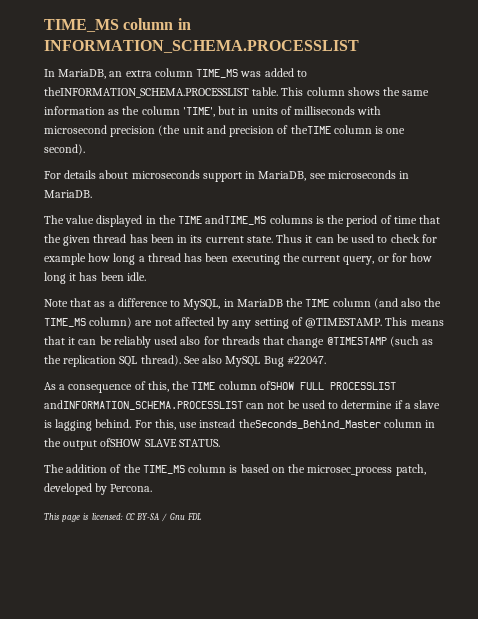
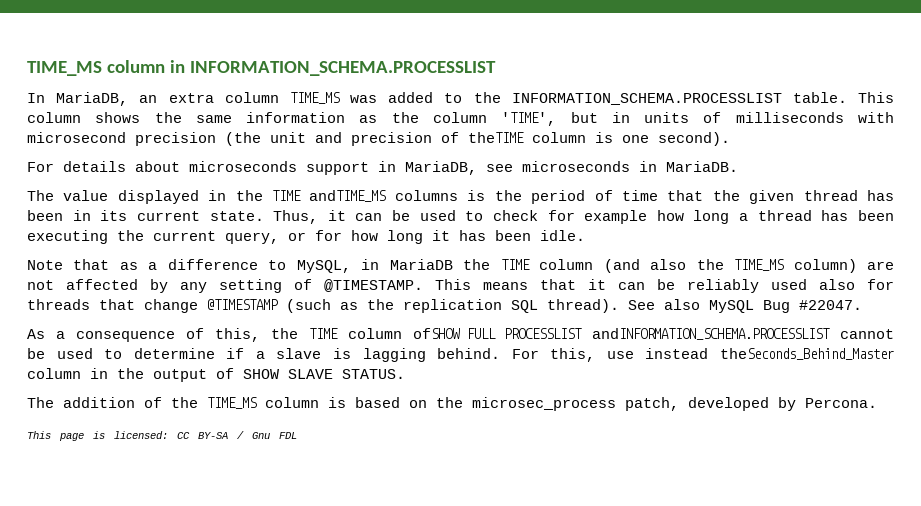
- In MariaDB, an extra column TIME_MS was added to theINFORMATION_SCHEMA.PROCESSLIST table.
+ In MariaDB, an extra column TIME_MS was added to the INFORMATION_SCHEMA.PROCESSLIST table.
- Thus it can be used to check for example how long a thread has been executing the current query, or for how long it has been idle.
+ Thus, it can be used to check for example how long a thread has been executing the current query, or for how long it has been idle.
- As a consequence of this, the TIME column ofSHOW FULL PROCESSLIST andINFORMATION_SCHEMA.PROCESSLIST can not be used to determine if a slave is lagging behind.
+ As a consequence of this, the TIME column ofSHOW FULL PROCESSLIST andINFORMATION_SCHEMA.PROCESSLIST cannot be used to determine if a slave is lagging behind.
- For this, use instead theSeconds_Behind_Master column in the output ofSHOW SLAVE STATUS.
+ For this, use instead theSeconds_Behind_Master column in the output of SHOW SLAVE STATUS.

